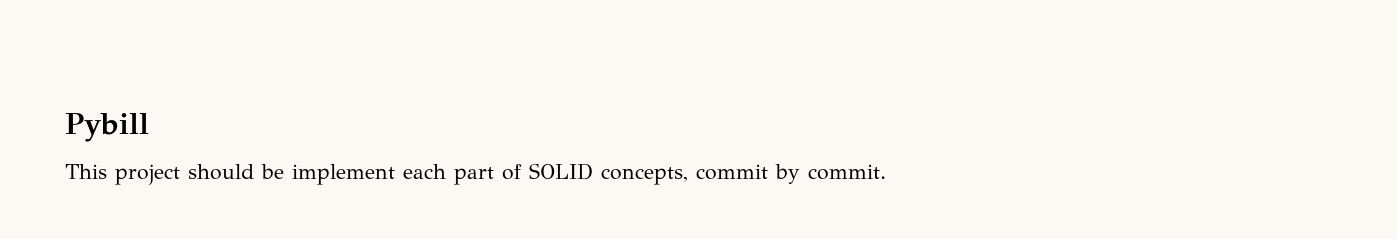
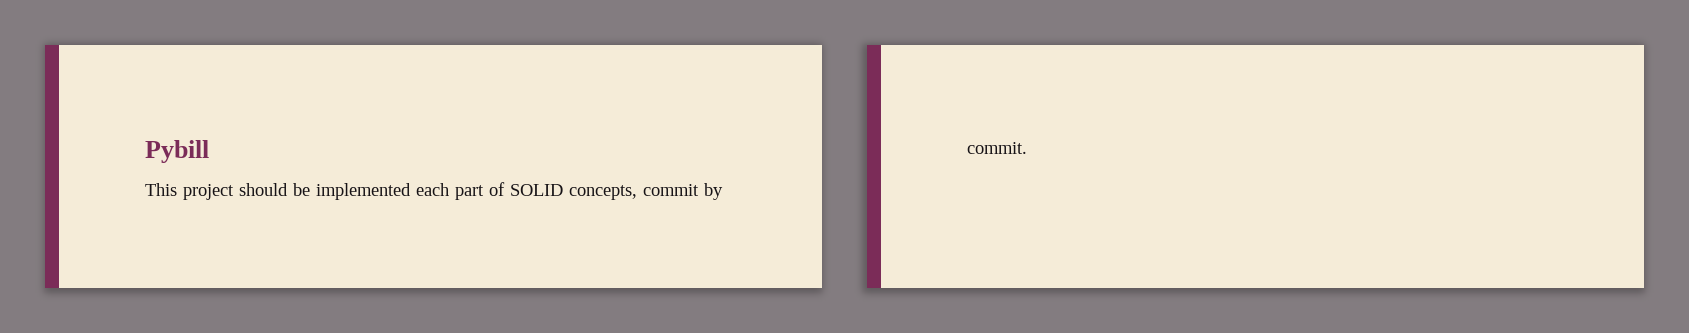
- This project should be implement each part of SOLID concepts, commit by commit.
+ This project should be implemented each part of SOLID concepts, commit by commit.

